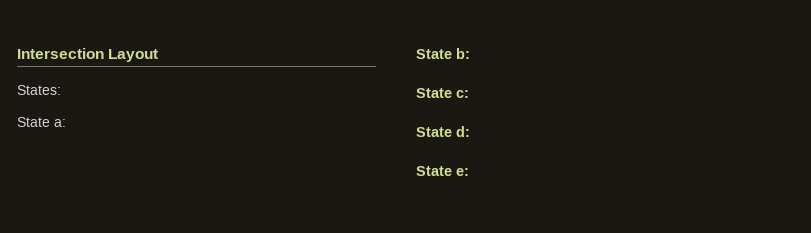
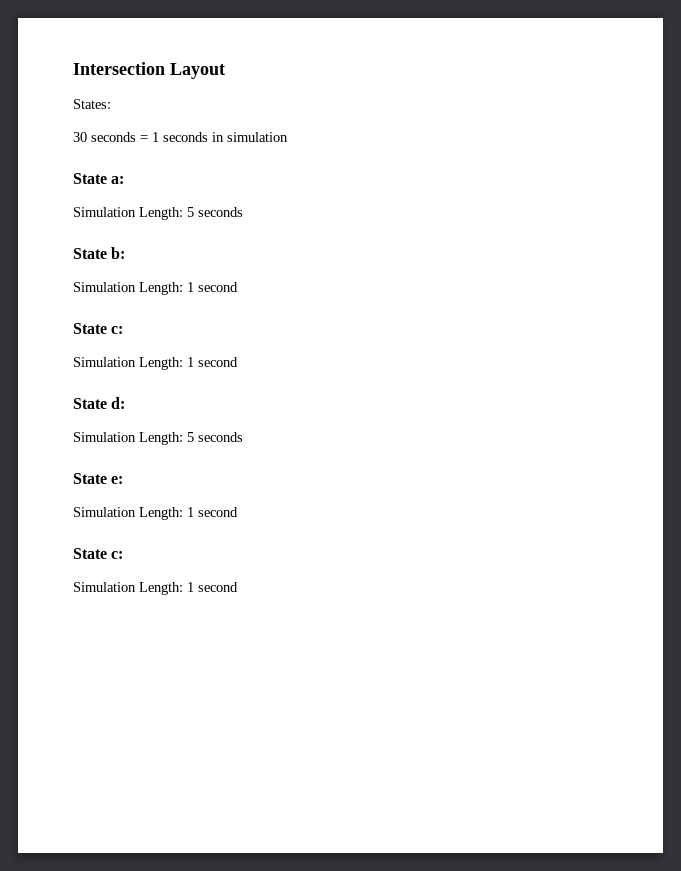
+ 30 seconds = 1 seconds in simulation
  State a:
+ Simulation Length: 5 seconds
  State b:
+ Simulation Length: 1 second
  State c:
+ Simulation Length: 1 second
  State d:
+ Simulation Length: 5 seconds
  State e:
+ Simulation Length: 1 second
+ State c:
+ Simulation Length: 1 second

